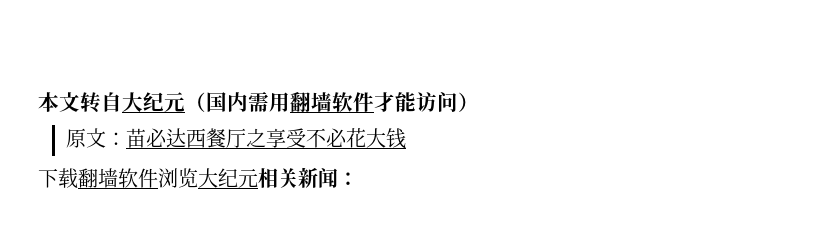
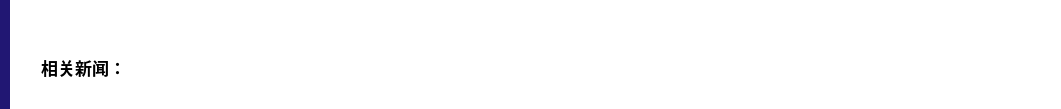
- 本文转自大纪元（国内需用翻墙软件才能访问）
- 原文：苗必达西餐厅之享受不必花大钱
- 下载翻墙软件浏览大纪元相关新闻：
+ 相关新闻：

